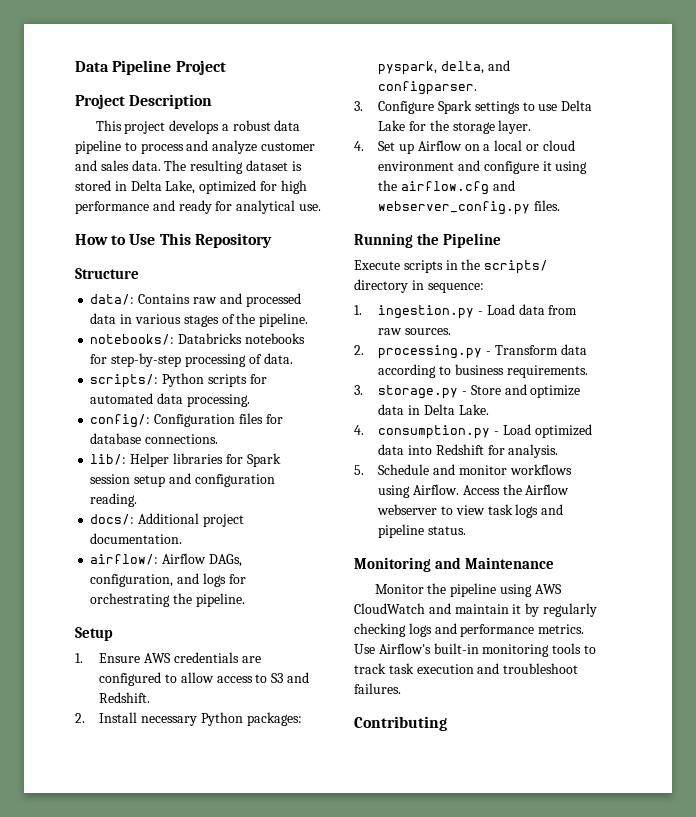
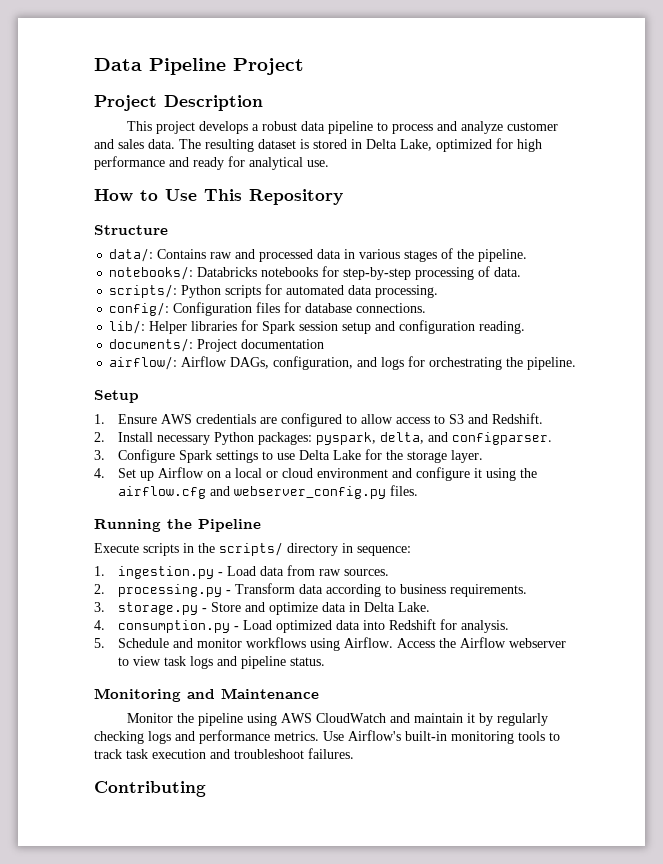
- docs/: Additional project documentation.
+ documents/: Project documentation

